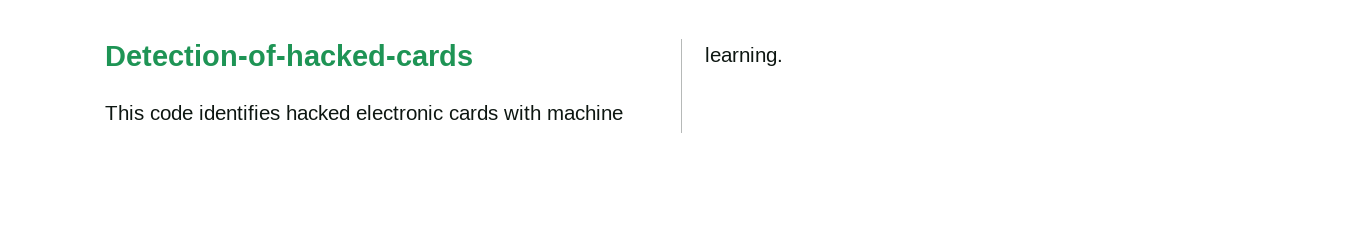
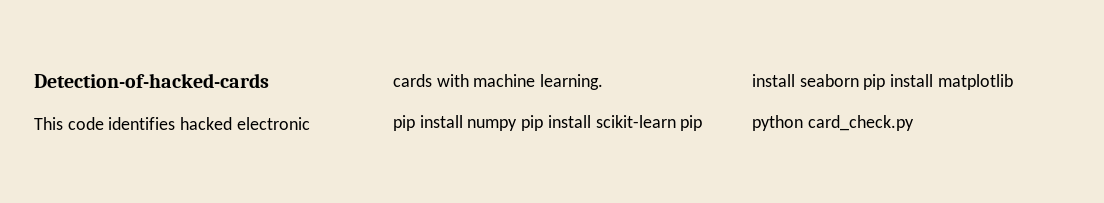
+ pip install numpy pip install scikit-learn pip install seaborn pip install matplotlib
+ python card_check.py

